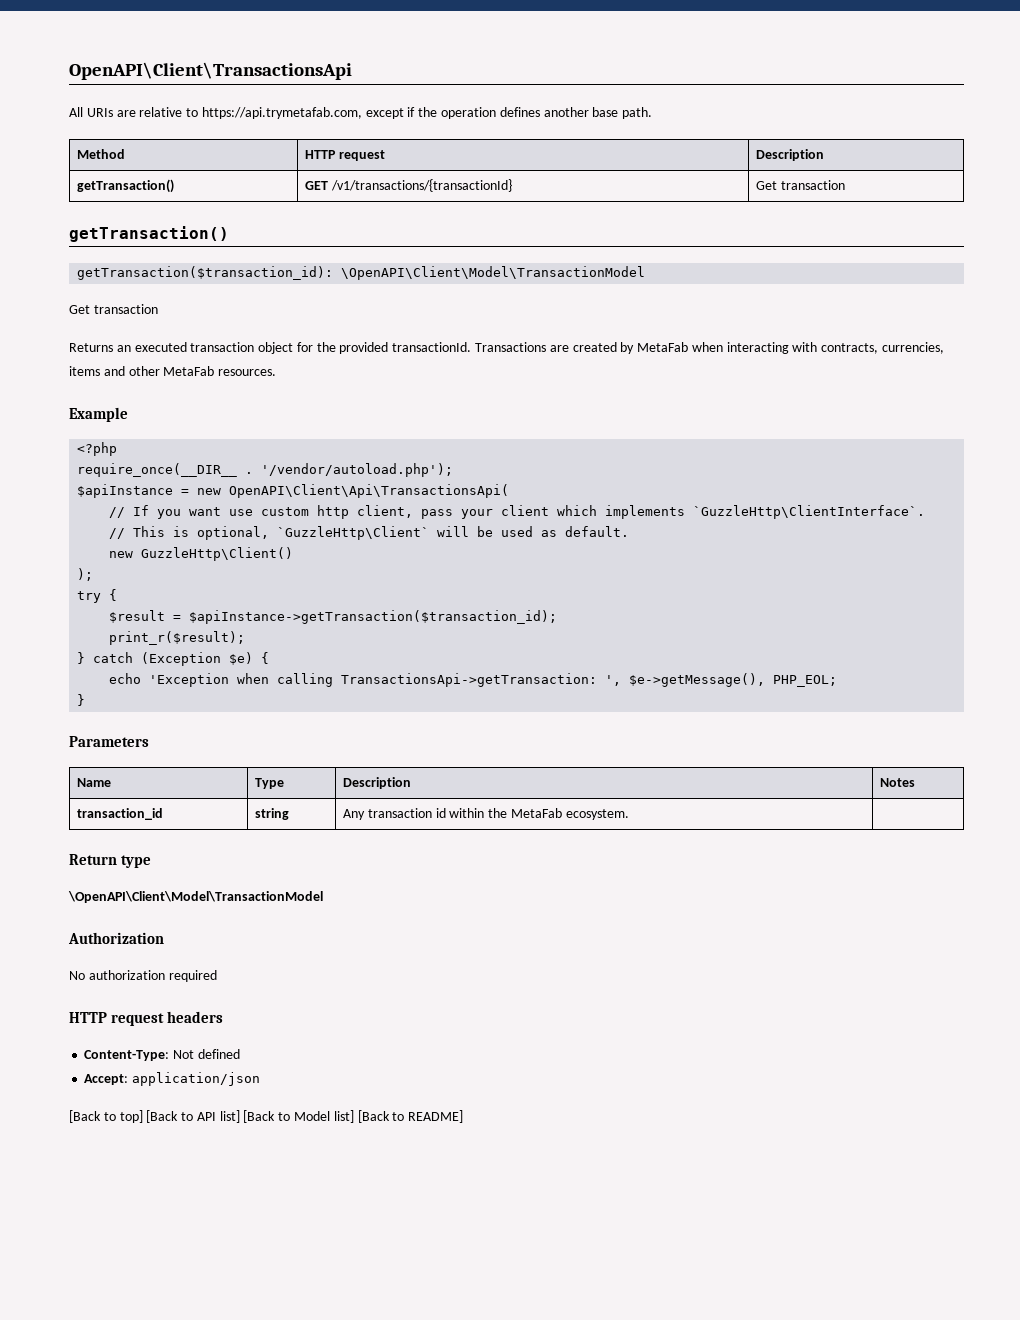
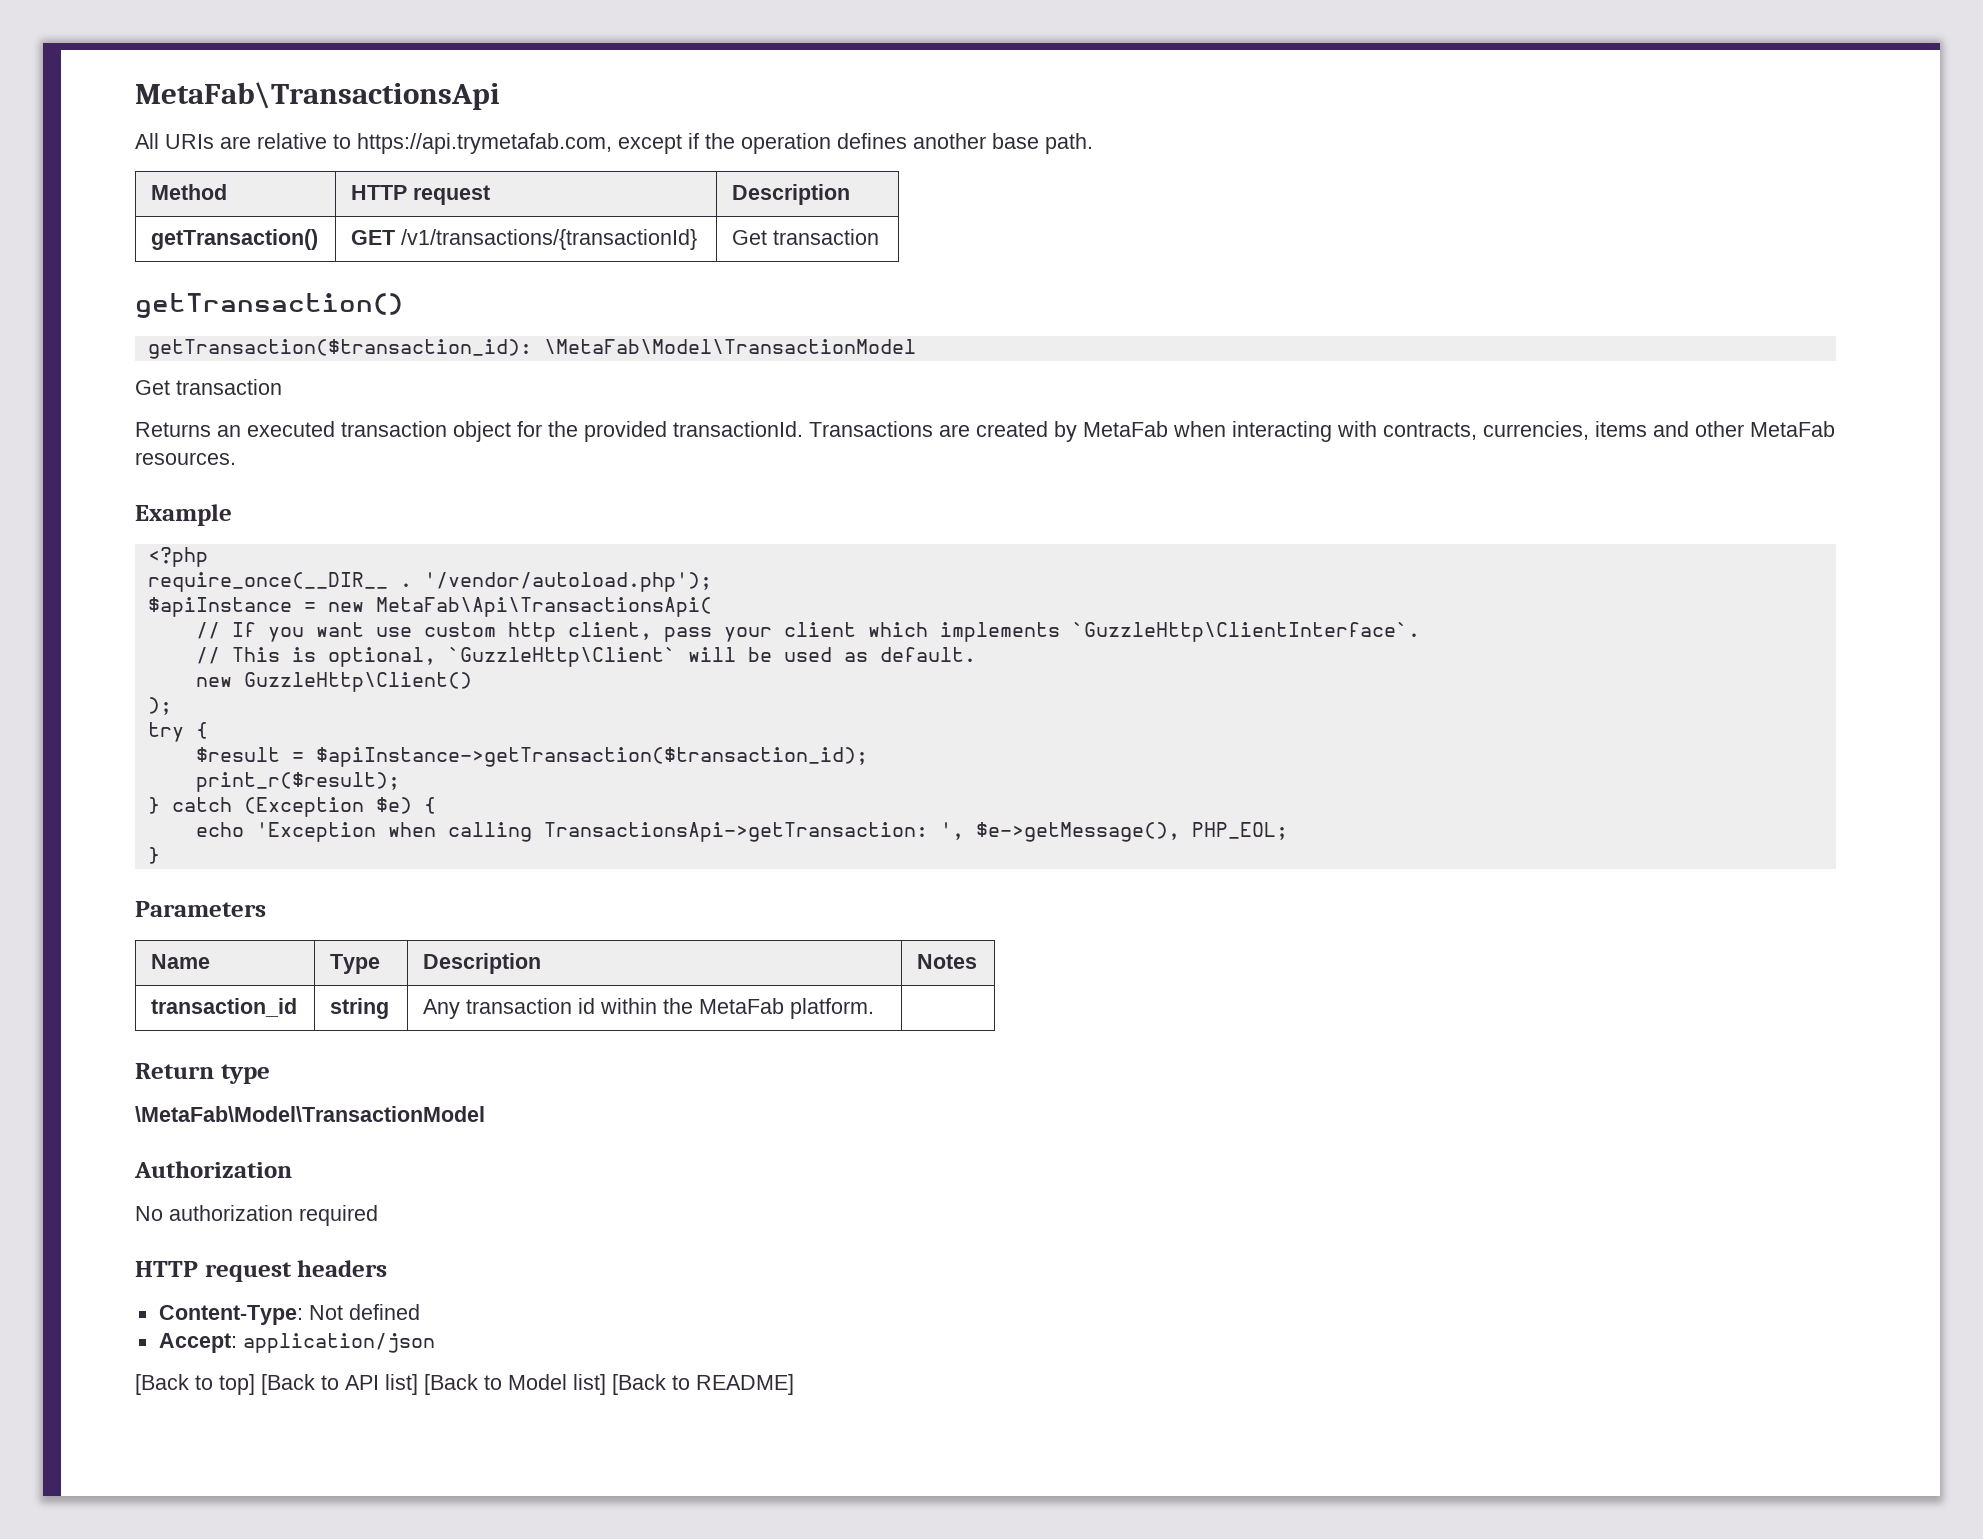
- OpenAPI\Client\TransactionsApi
+ MetaFab\TransactionsApi
- getTransaction($transaction_id): \OpenAPI\Client\Model\TransactionModel
+ getTransaction($transaction_id): \MetaFab\Model\TransactionModel
- $apiInstance = new OpenAPI\Client\Api\TransactionsApi(
+ $apiInstance = new MetaFab\Api\TransactionsApi(
- transaction_id | string | Any transaction id within the MetaFab ecosystem. |
+ transaction_id | string | Any transaction id within the MetaFab platform. |
  Return type
- \OpenAPI\Client\Model\TransactionModel
+ \MetaFab\Model\TransactionModel

